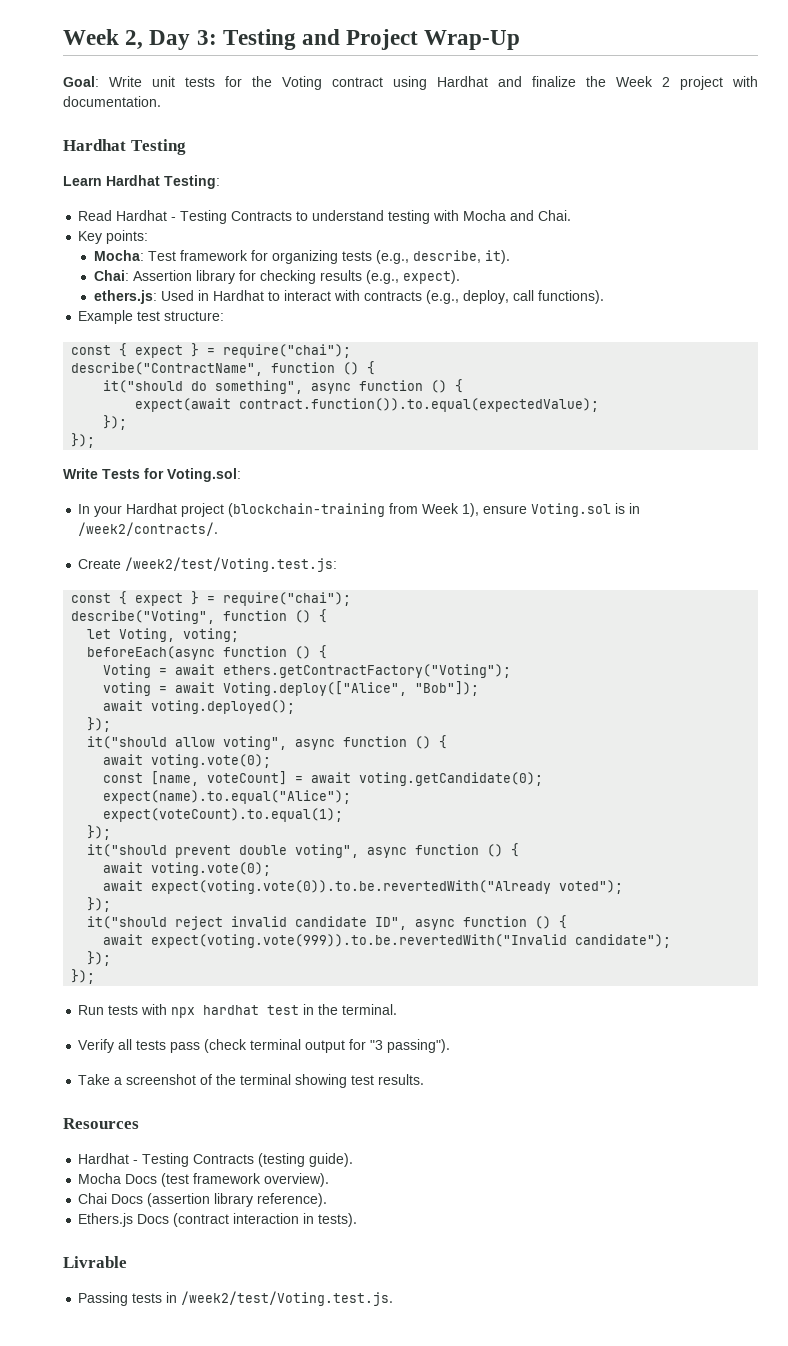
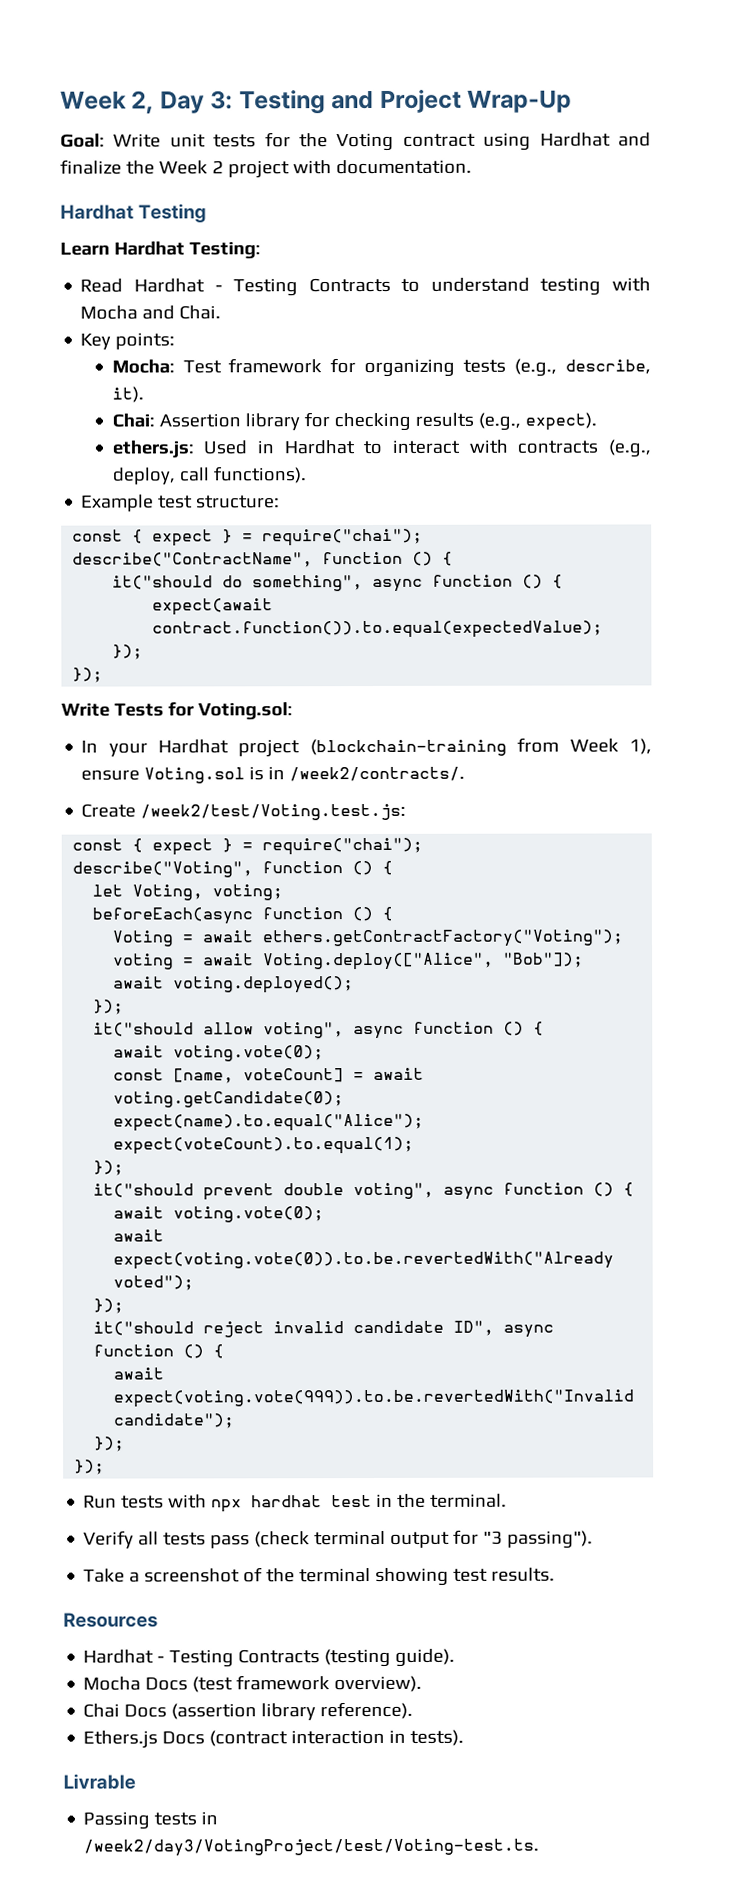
- Passing tests in /week2/test/Voting.test.js.
+ Passing tests in /week2/day3/VotingProject/test/Voting-test.ts.

